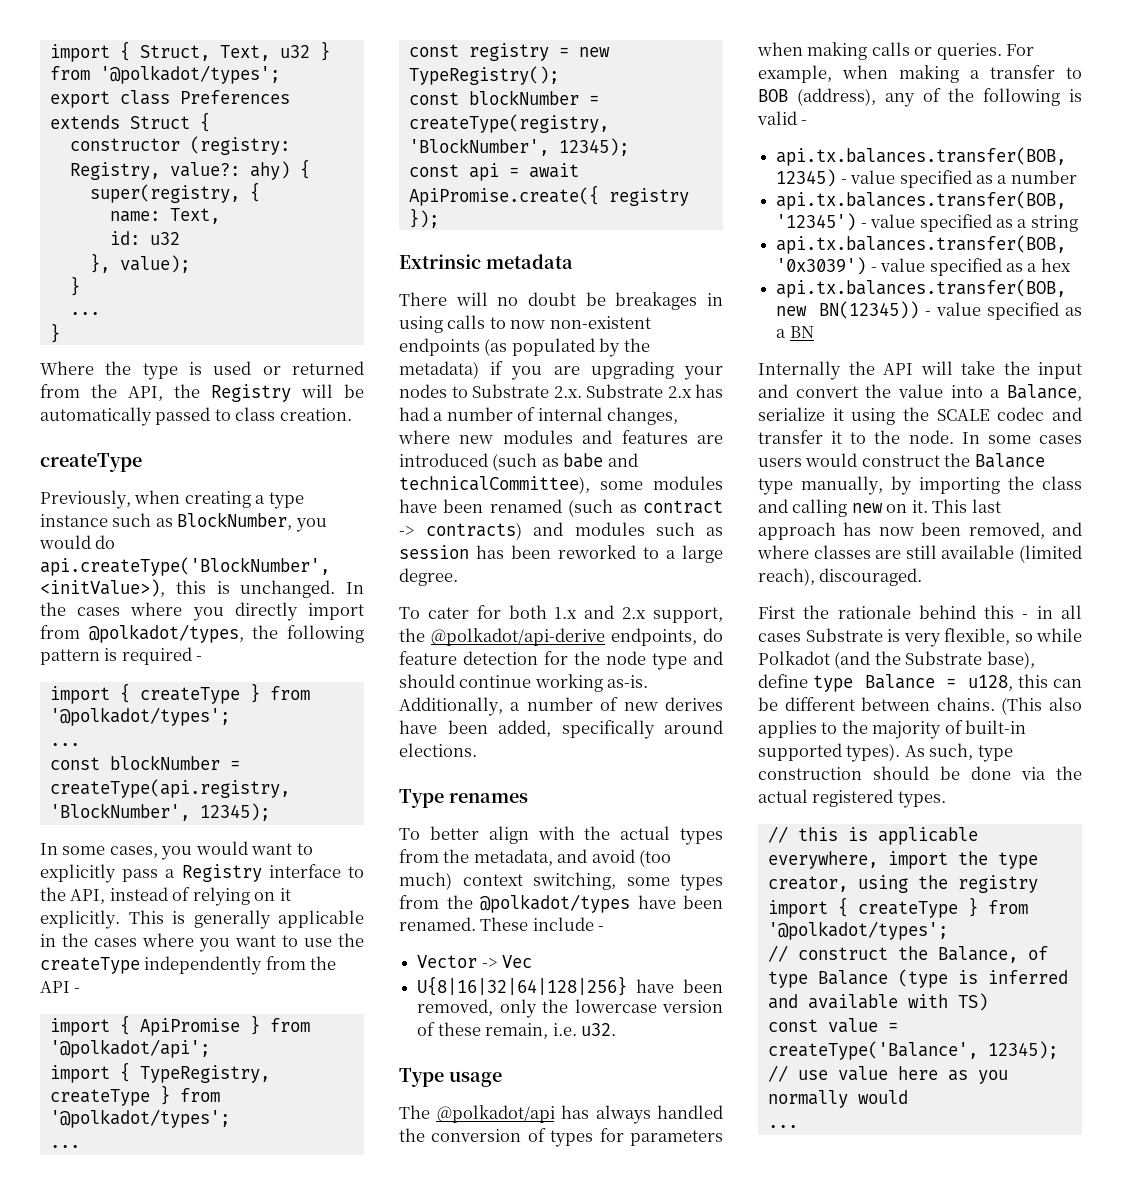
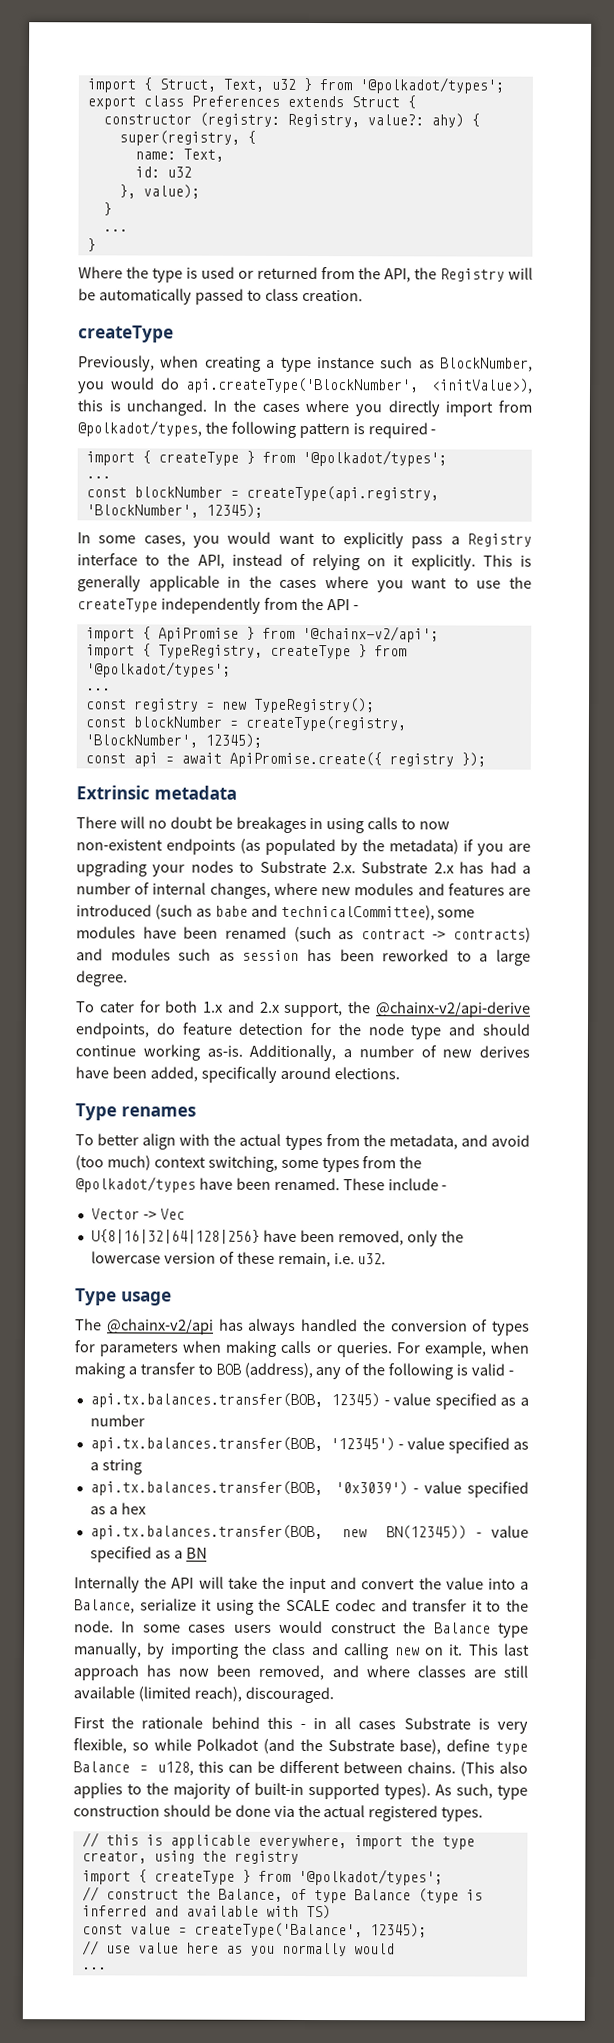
- import { ApiPromise } from '@polkadot/api';
+ import { ApiPromise } from '@chainx-v2/api';
- To cater for both 1.x and 2.x support, the @polkadot/api-derive endpoints, do feature detection for the node type and should continue working as-is.
+ To cater for both 1.x and 2.x support, the @chainx-v2/api-derive endpoints, do feature detection for the node type and should continue working as-is.
- The @polkadot/api has always handled the conversion of types for parameters when making calls or queries.
+ The @chainx-v2/api has always handled the conversion of types for parameters when making calls or queries.

